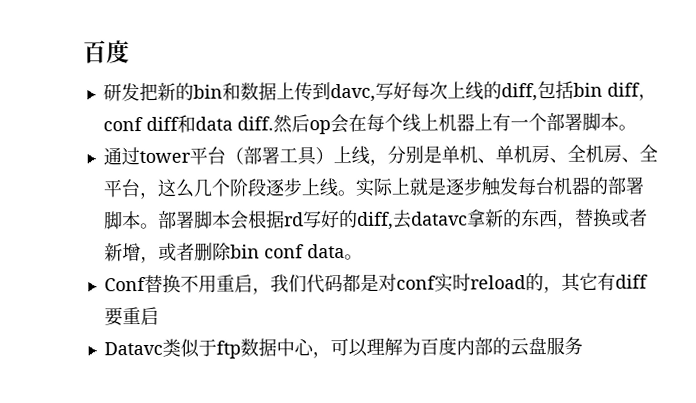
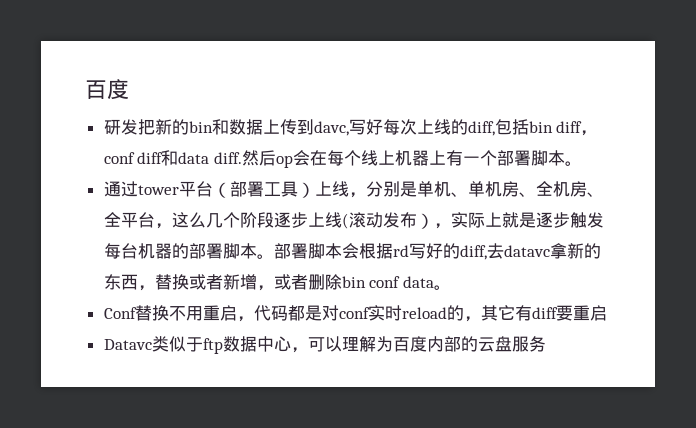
- 通过tower平台（部署工具）上线，分别是单机、单机房、全机房、全平台，这么几个阶段逐步上线。实际上就是逐步触发每台机器的部署脚本。
+ 通过tower平台（部署工具）上线，分别是单机、单机房、全机房、全平台，这么几个阶段逐步上线(滚动发布），实际上就是逐步触发每台机器的部署脚本。
- Conf替换不用重启，我们代码都是对conf实时reload的，其它有diff要重启
+ Conf替换不用重启，代码都是对conf实时reload的，其它有diff要重启

